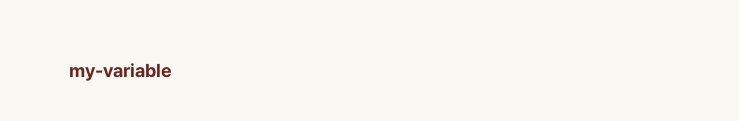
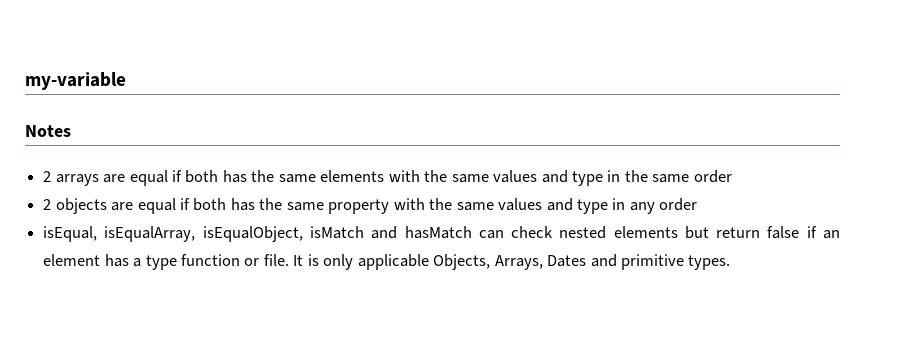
+ Notes
+ 2 arrays are equal if both has the same elements with the same values and type in the same order
+ 2 objects are equal if both has the same property with the same values and type in any order
+ isEqual, isEqualArray, isEqualObject, isMatch and hasMatch can check nested elements but return false if an element has a type function or file. It is only applicable Objects, Arrays, Dates and primitive types.

